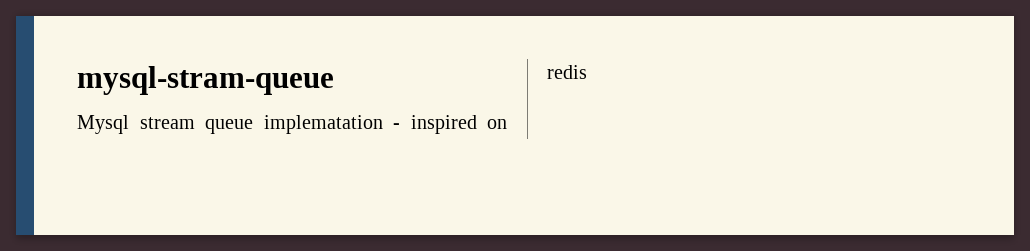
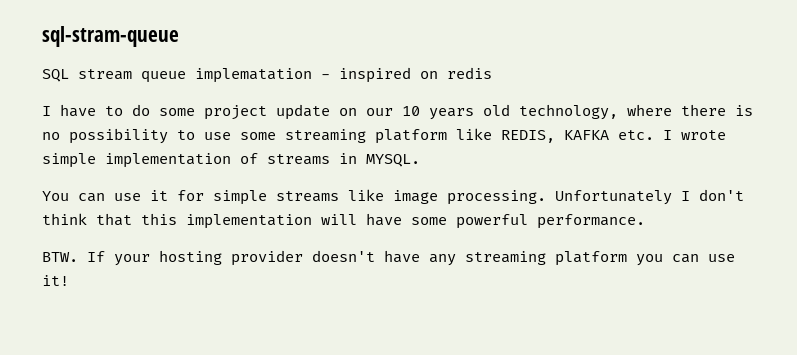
- mysql-stram-queue
- Mysql stream queue implematation - inspired on redis
+ sql-stram-queue
+ SQL stream queue implematation - inspired on redis
+ I have to do some project update on our 10 years old technology, where there is no possibility to use some streaming platform like REDIS, KAFKA etc. I wrote simple implementation of streams in MYSQL.
+ You can use it for simple streams like image processing. Unfortunately I don't think that this implementation will have some powerful performance.
+ BTW. If your hosting provider doesn't have any streaming platform you can use it!

